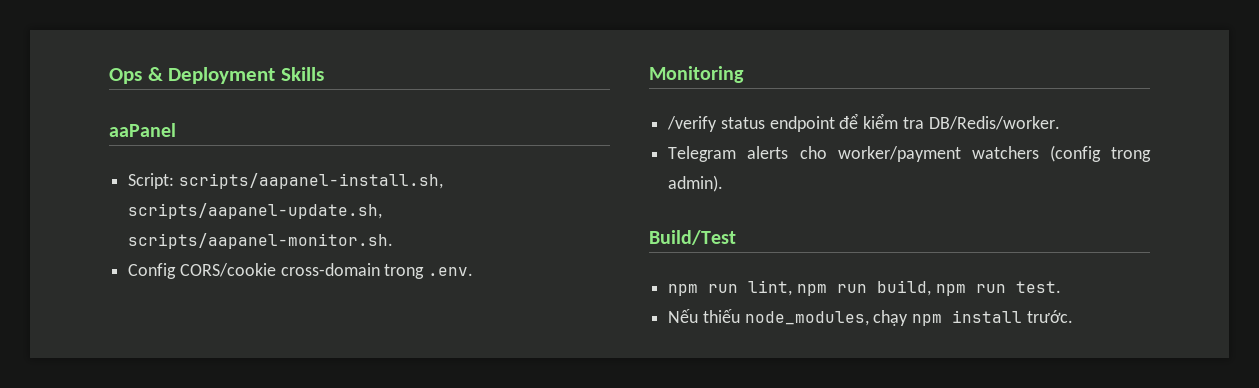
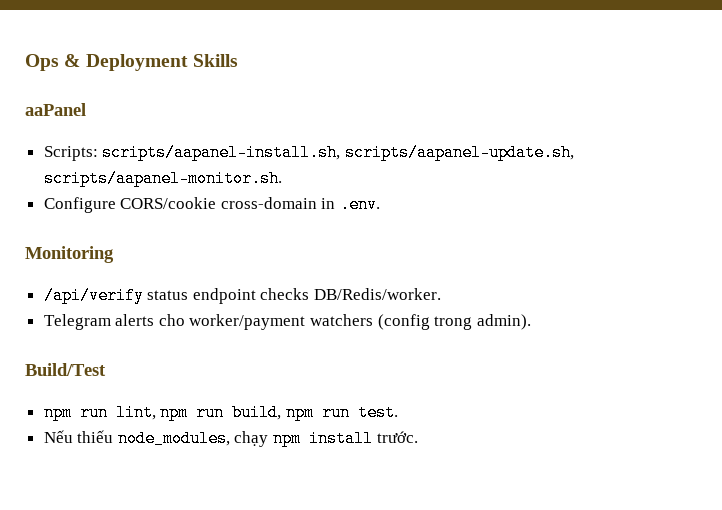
- Script: scripts/aapanel-install.sh, scripts/aapanel-update.sh, scripts/aapanel-monitor.sh.
+ Scripts: scripts/aapanel-install.sh, scripts/aapanel-update.sh, scripts/aapanel-monitor.sh.
- Config CORS/cookie cross-domain trong .env.
+ Configure CORS/cookie cross-domain in .env.
- /verify status endpoint để kiểm tra DB/Redis/worker.
+ /api/verify status endpoint checks DB/Redis/worker.

